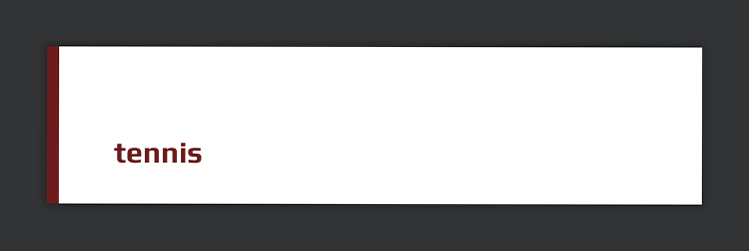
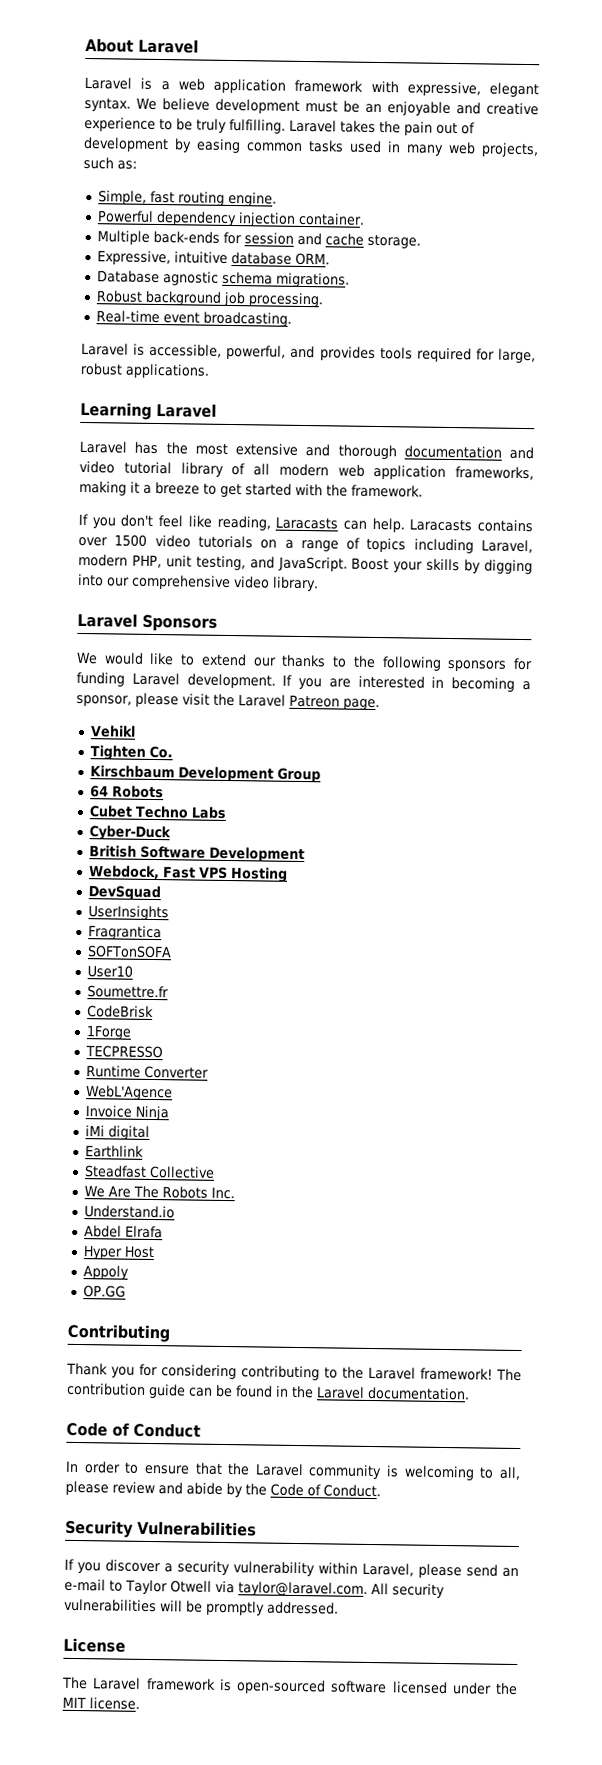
- tennis
+ About Laravel
+ Laravel is a web application framework with expressive, elegant syntax. We believe development must be an enjoyable and creative experience to be truly fulfilling. Laravel takes the pain out of development by easing common tasks used in many web projects, such as:
+ Simple, fast routing engine.
+ Powerful dependency injection container.
+ Multiple back-ends for session and cache storage.
+ Expressive, intuitive database ORM.
+ Database agnostic schema migrations.
+ Robust background job processing.
+ Real-time event broadcasting.
+ Laravel is accessible, powerful, and provides tools required for large, robust applications.
+ Learning Laravel
+ Laravel has the most extensive and thorough documentation and video tutorial library of all modern web application frameworks, making it a breeze to get started with the framework.
+ If you don't feel like reading, Laracasts can help. Laracasts contains over 1500 video tutorials on a range of topics including Laravel, modern PHP, unit testing, and JavaScript. Boost your skills by digging into our comprehensive video library.
+ Laravel Sponsors
+ We would like to extend our thanks to the following sponsors for funding Laravel development. If you are interested in becoming a sponsor, please visit the Laravel Patreon page.
+ Vehikl
+ Tighten Co.
+ Kirschbaum Development Group
+ 64 Robots
+ Cubet Techno Labs
+ Cyber-Duck
+ British Software Development
+ Webdock, Fast VPS Hosting
+ DevSquad
+ UserInsights
+ Fragrantica
+ SOFTonSOFA
+ User10
+ Soumettre.fr
+ CodeBrisk
+ 1Forge
+ TECPRESSO
+ Runtime Converter
+ WebL'Agence
+ Invoice Ninja
+ iMi digital
+ Earthlink
+ Steadfast Collective
+ We Are The Robots Inc.
+ Understand.io
+ Abdel Elrafa
+ Hyper Host
+ Appoly
+ OP.GG
+ Contributing
+ Thank you for considering contributing to the Laravel framework! The contribution guide can be found in the Laravel documentation.
+ Code of Conduct
+ In order to ensure that the Laravel community is welcoming to all, please review and abide by the Code of Conduct.
+ Security Vulnerabilities
+ If you discover a security vulnerability within Laravel, please send an e-mail to Taylor Otwell via taylor@laravel.com. All security vulnerabilities will be promptly addressed.
+ License
+ The Laravel framework is open-sourced software licensed under the MIT license.

